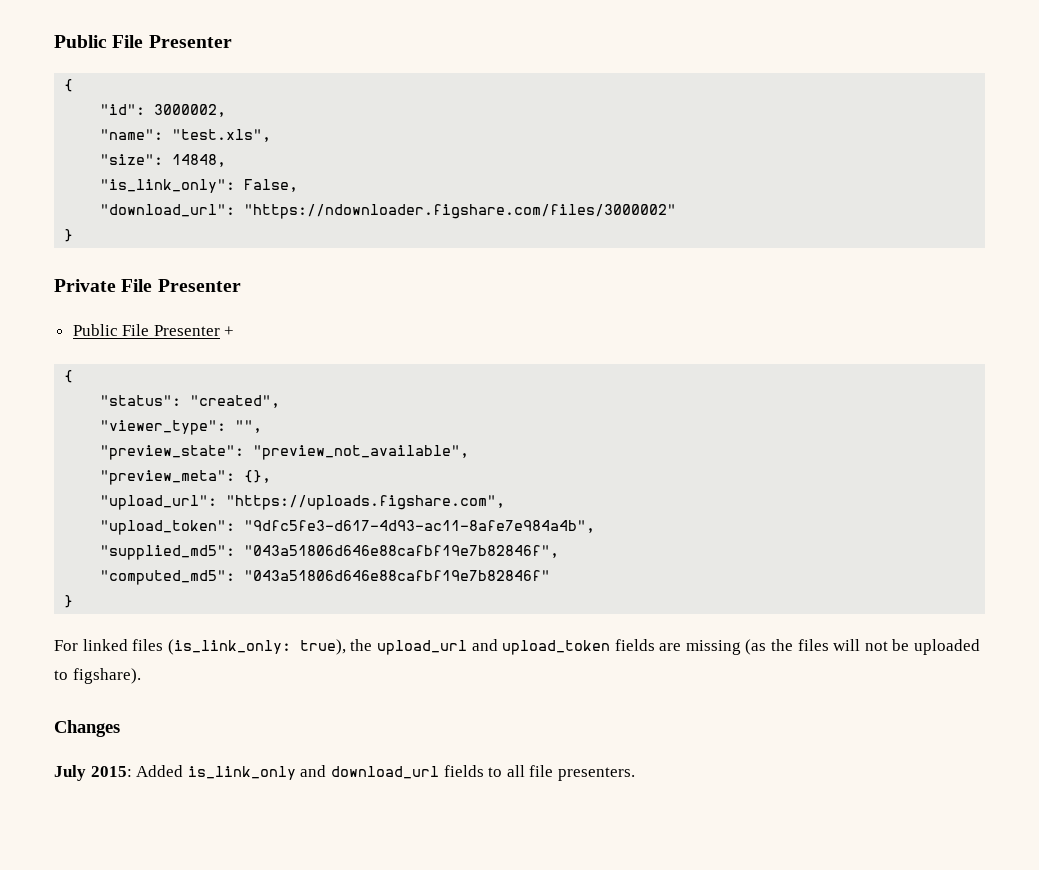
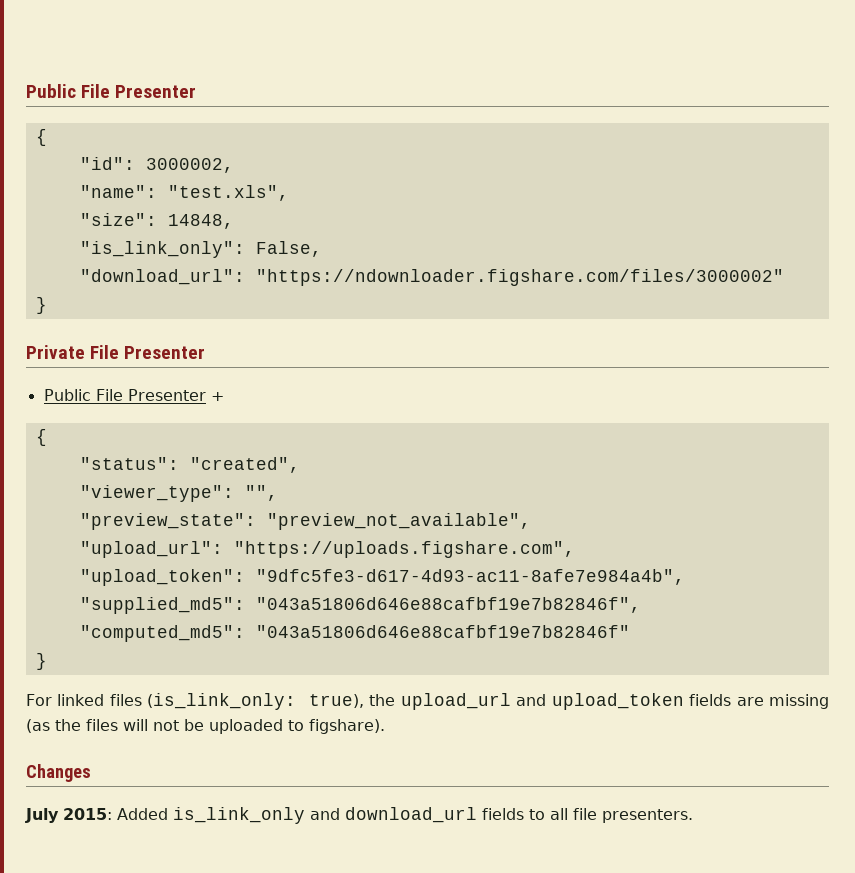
- "preview_meta": {},

